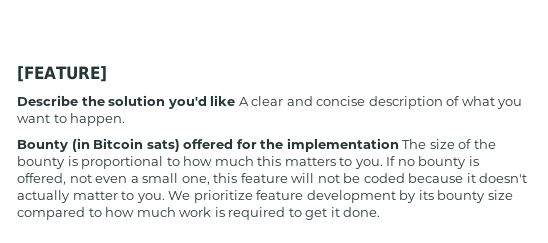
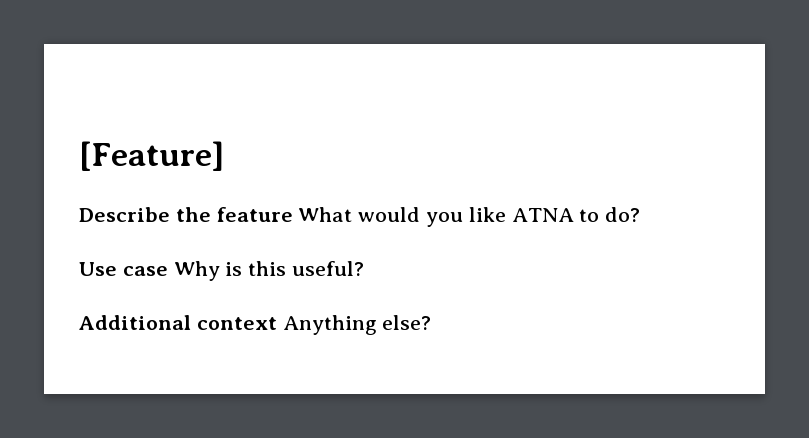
- [FEATURE]
+ [Feature]
- Describe the solution you'd like A clear and concise description of what you want to happen.
- Bounty (in Bitcoin sats) offered for the implementation The size of the bounty is proportional to how much this matters to you. If no bounty is offered, not even a small one, this feature will not be coded because it doesn't actually matter to you. We prioritize feature development by its bounty size compared to how much work is required to get it done.
+ Describe the feature What would you like ATNA to do?
+ Use case Why is this useful?
+ Additional context Anything else?

